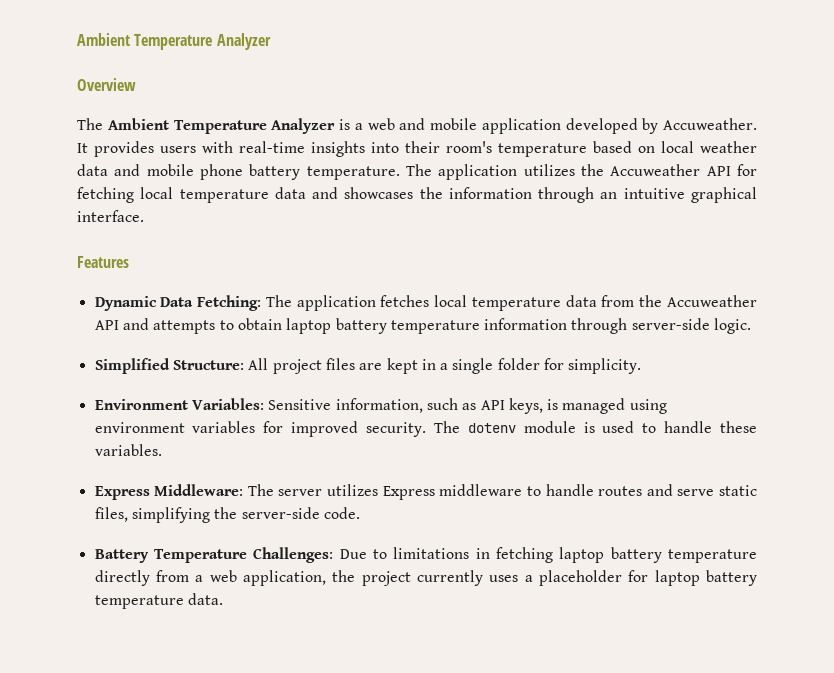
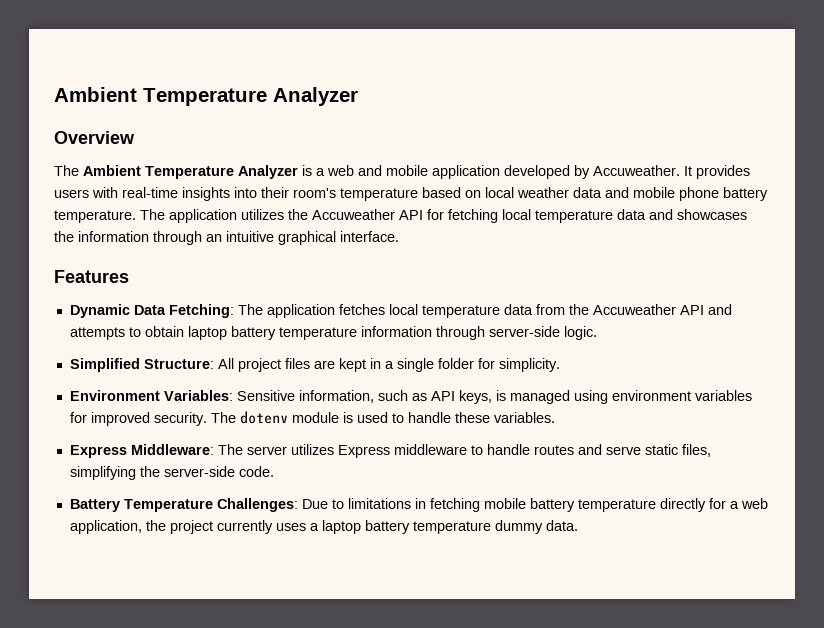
- Battery Temperature Challenges: Due to limitations in fetching laptop battery temperature directly from a web application, the project currently uses a placeholder for laptop battery temperature data.
+ Battery Temperature Challenges: Due to limitations in fetching mobile battery temperature directly for a web application, the project currently uses a laptop battery temperature dummy data.

